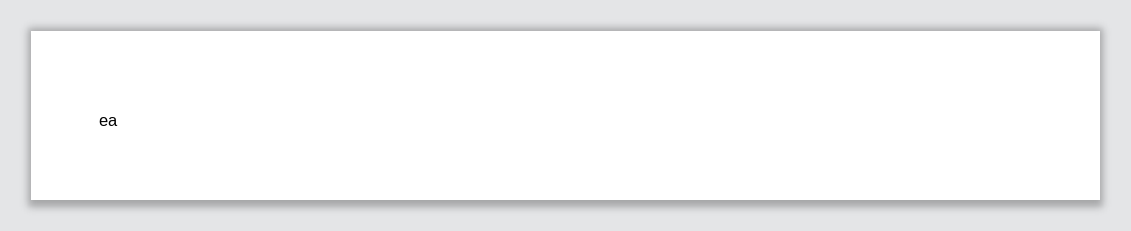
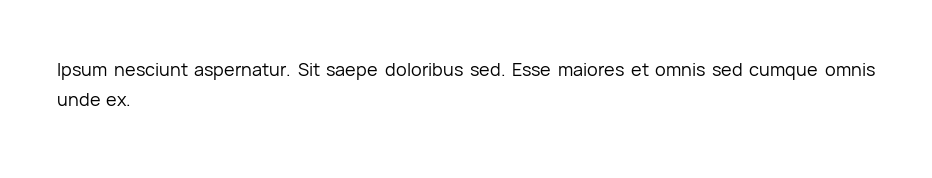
- ea
+ Ipsum nesciunt aspernatur. Sit saepe doloribus sed. Esse maiores et omnis sed cumque omnis unde ex.

